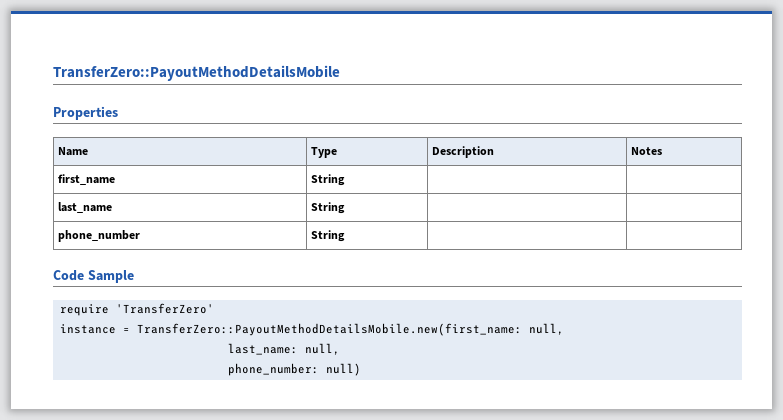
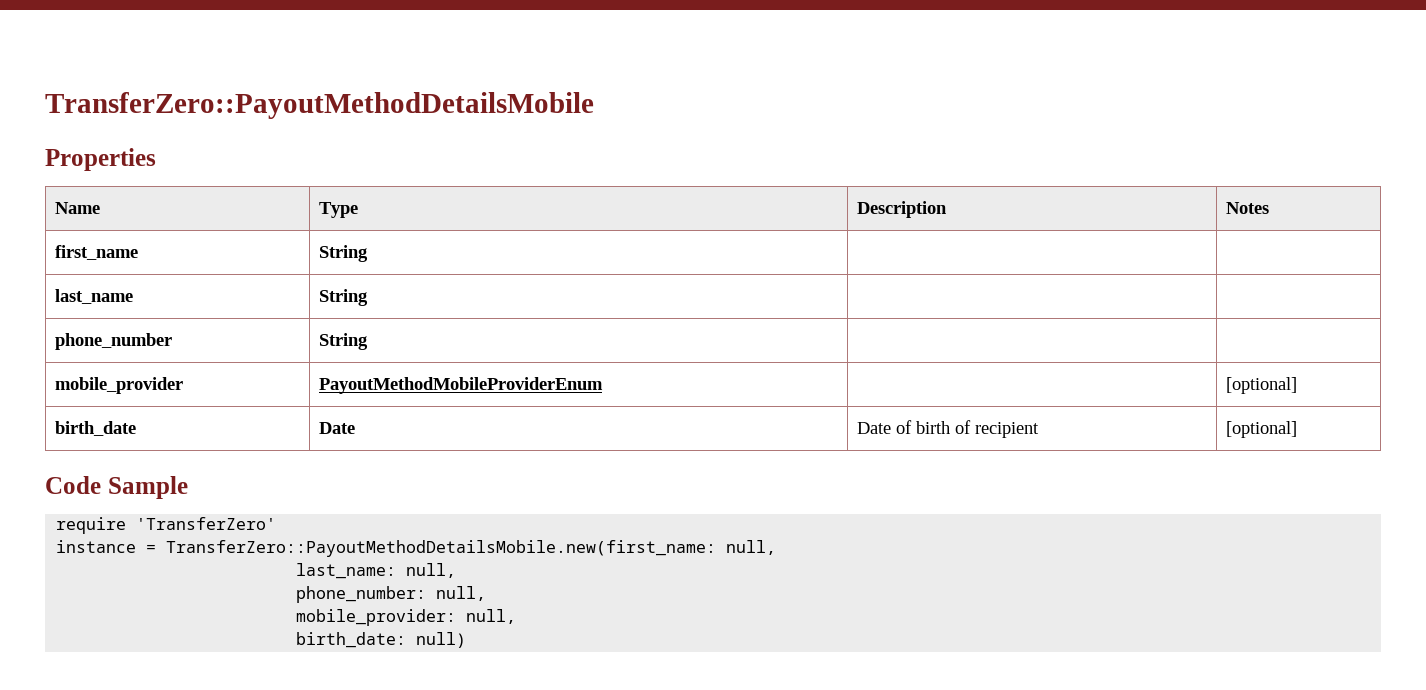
+ mobile_provider | PayoutMethodMobileProviderEnum | | [optional]
+ birth_date | Date | Date of birth of recipient | [optional]
- phone_number: null)
+ phone_number: null,
+ mobile_provider: null,
+ birth_date: null)

